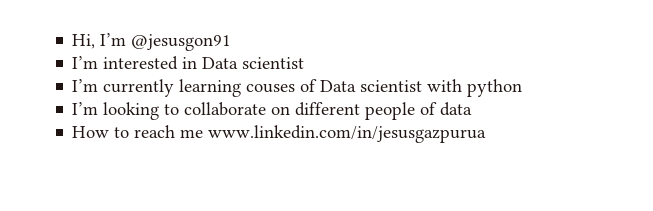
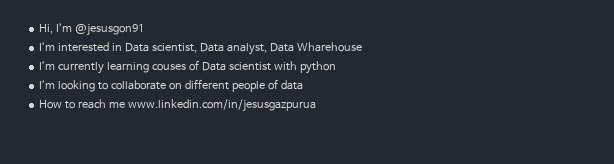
- I’m interested in Data scientist
+ I’m interested in Data scientist, Data analyst, Data Wharehouse

